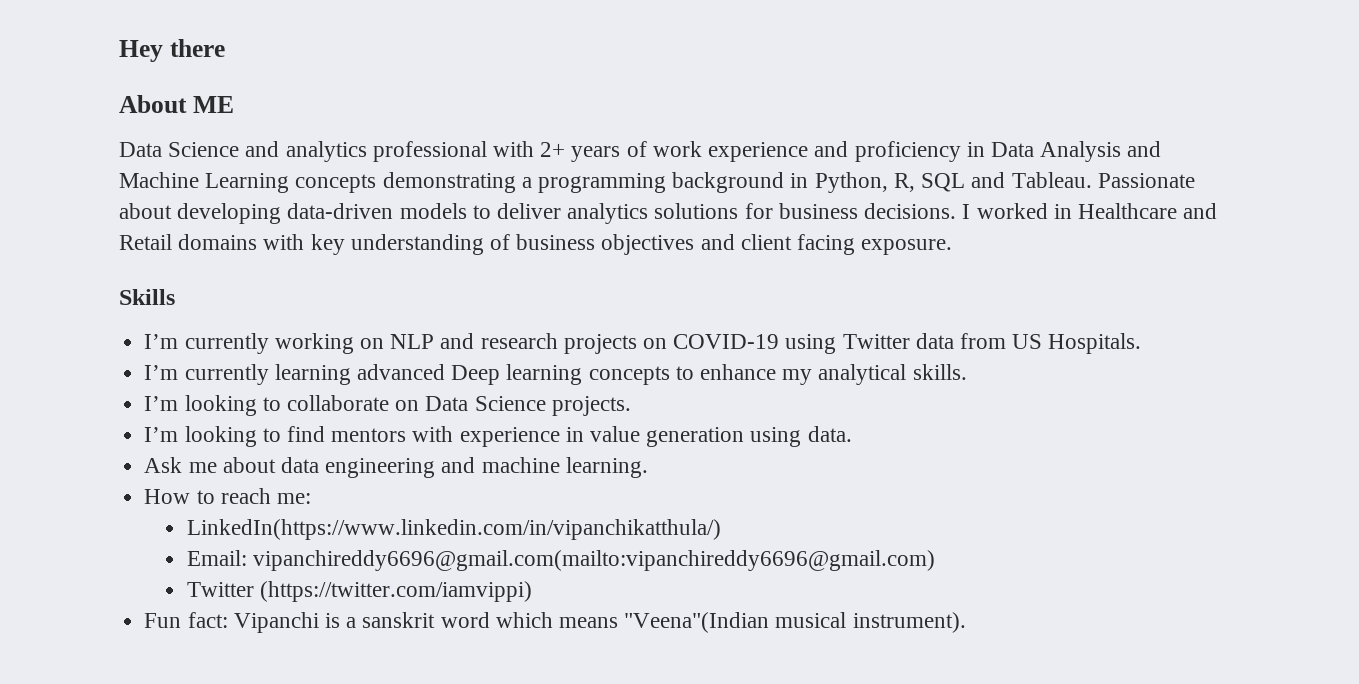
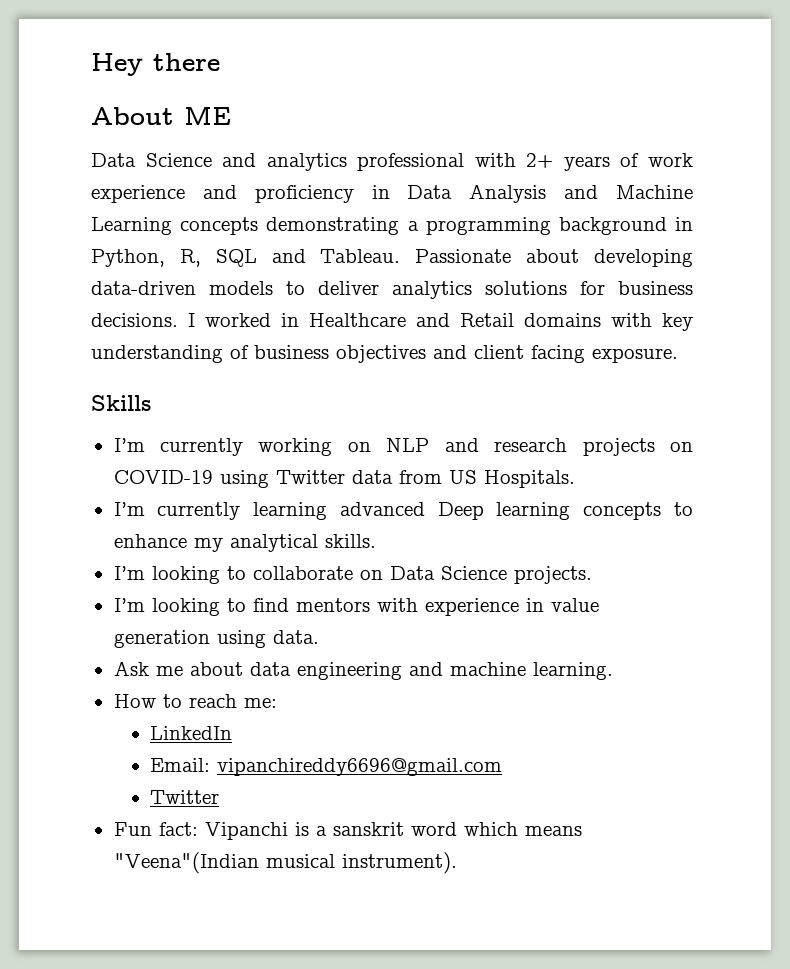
- LinkedIn(https://www.linkedin.com/in/vipanchikatthula/)
+ LinkedIn
- Email: vipanchireddy6696@gmail.com(mailto:vipanchireddy6696@gmail.com)
- Twitter (https://twitter.com/iamvippi)
+ Email: vipanchireddy6696@gmail.com
+ Twitter

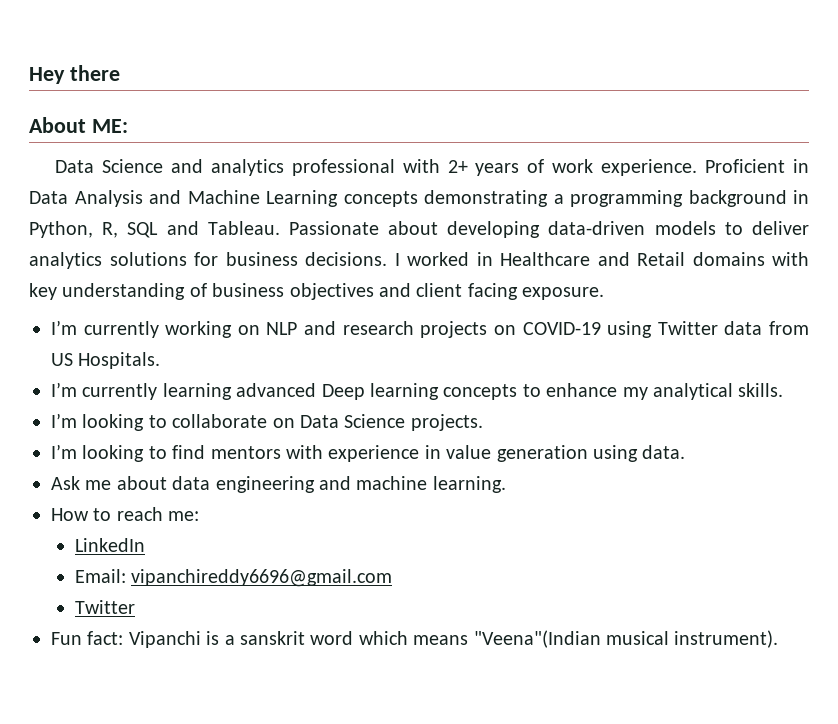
- About ME
+ About ME:
- Data Science and analytics professional with 2+ years of work experience and proficiency in Data Analysis and Machine Learning concepts demonstrating a programming background in Python, R, SQL and Tableau.
+ Data Science and analytics professional with 2+ years of work experience. Proficient in Data Analysis and Machine Learning concepts demonstrating a programming background in Python, R, SQL and Tableau.
- Skills

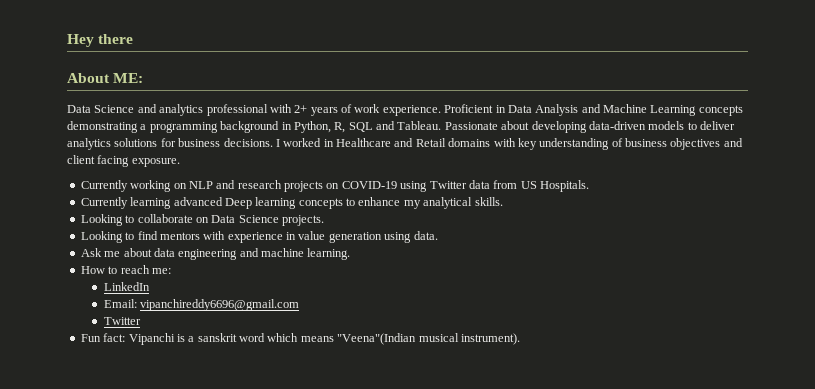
- I’m currently working on NLP and research projects on COVID-19 using Twitter data from US Hospitals.
+ Currently working on NLP and research projects on COVID-19 using Twitter data from US Hospitals.
- I’m currently learning advanced Deep learning concepts to enhance my analytical skills.
+ Currently learning advanced Deep learning concepts to enhance my analytical skills.
- I’m looking to collaborate on Data Science projects.
+ Looking to collaborate on Data Science projects.
- I’m looking to find mentors with experience in value generation using data.
+ Looking to find mentors with experience in value generation using data.

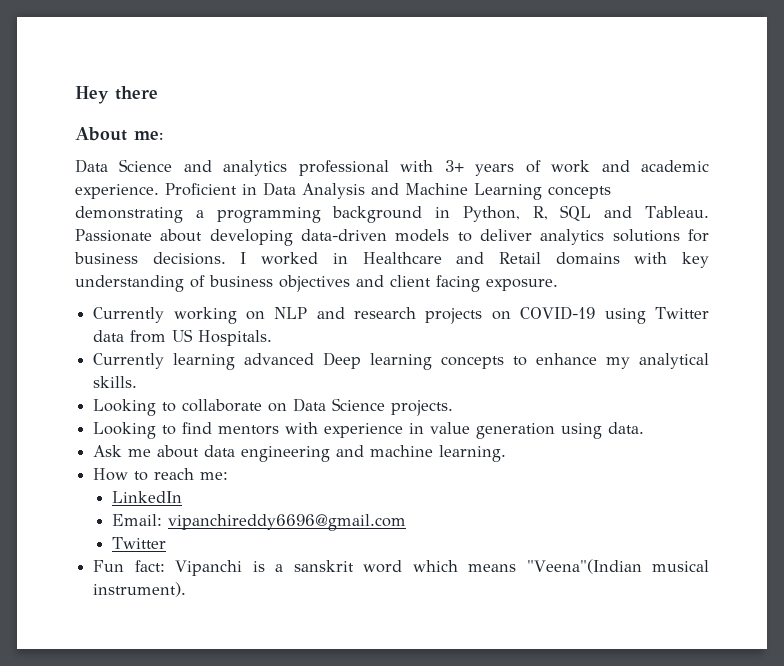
- About ME:
+ About me:
- Data Science and analytics professional with 2+ years of work experience.
+ Data Science and analytics professional with 3+ years of work and academic experience.

